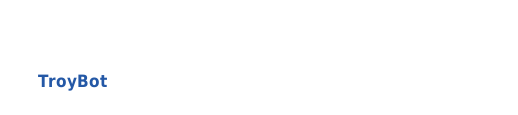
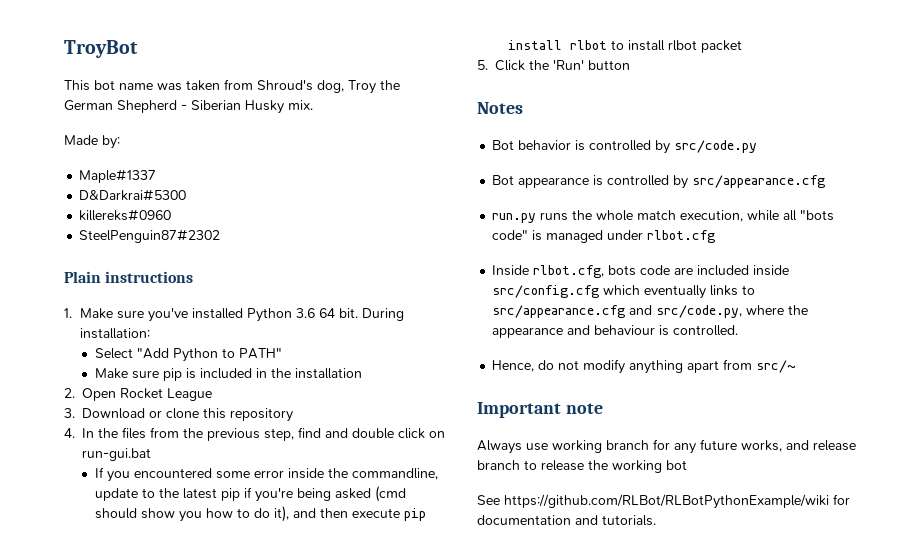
+ This bot name was taken from Shroud's dog, Troy the German Shepherd - Siberian Husky mix.
+ Made by:
+ Maple#1337
+ D&Darkrai#5300
+ killereks#0960
+ SteelPenguin87#2302
+ Plain instructions
+ 1. Make sure you've installed Python 3.6 64 bit. During installation:
+ Select "Add Python to PATH"
+ Make sure pip is included in the installation
+ 2. Open Rocket League
+ 3. Download or clone this repository
+ 4. In the files from the previous step, find and double click on run-gui.bat
+ If you encountered some error inside the commandline, update to the latest pip if you're being asked (cmd should show you how to do it), and then execute pip install rlbot to install rlbot packet
+ 5. Click the 'Run' button
+ Notes
+ Bot behavior is controlled by src/code.py
+ Bot appearance is controlled by src/appearance.cfg
+ run.py runs the whole match execution, while all "bots code" is managed under rlbot.cfg
+ Inside rlbot.cfg, bots code are included inside src/config.cfg which eventually links to src/appearance.cfg and src/code.py, where the appearance and behaviour is controlled.
+ Hence, do not modify anything apart from src/~
+ Important note
+ Always use working branch for any future works, and release branch to release the working bot
+ See https://github.com/RLBot/RLBotPythonExample/wiki for documentation and tutorials.

